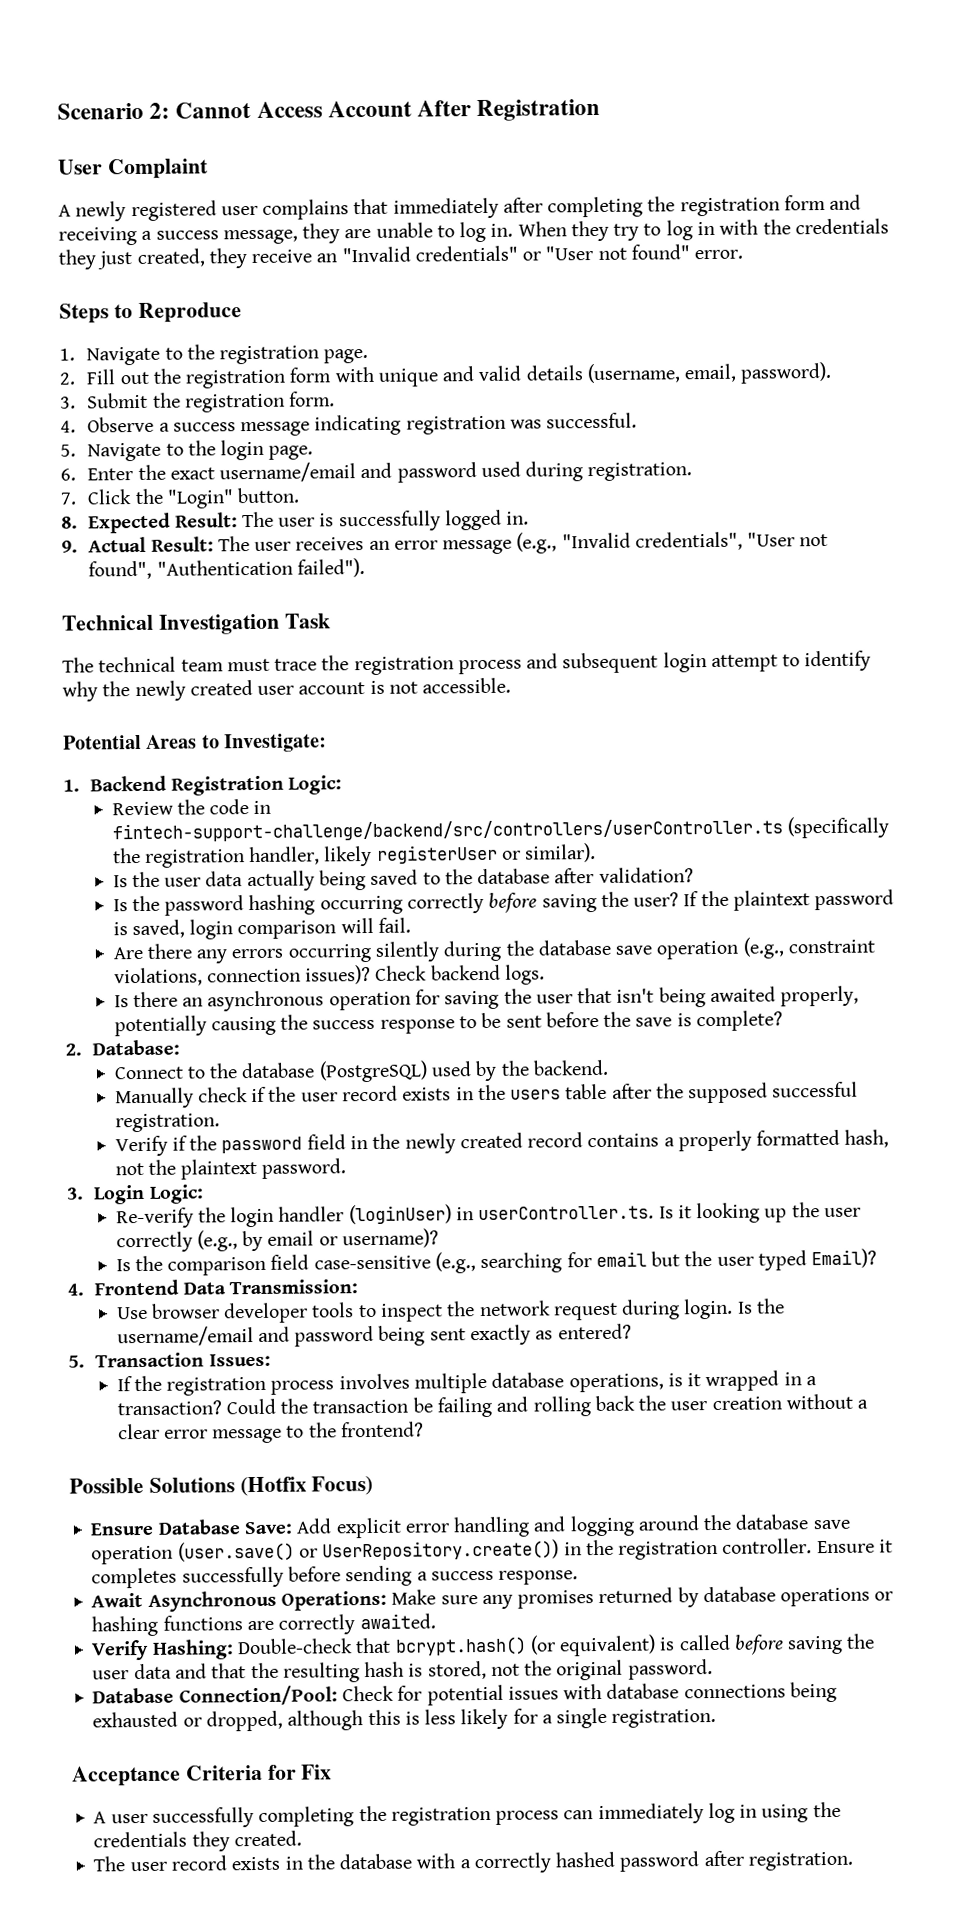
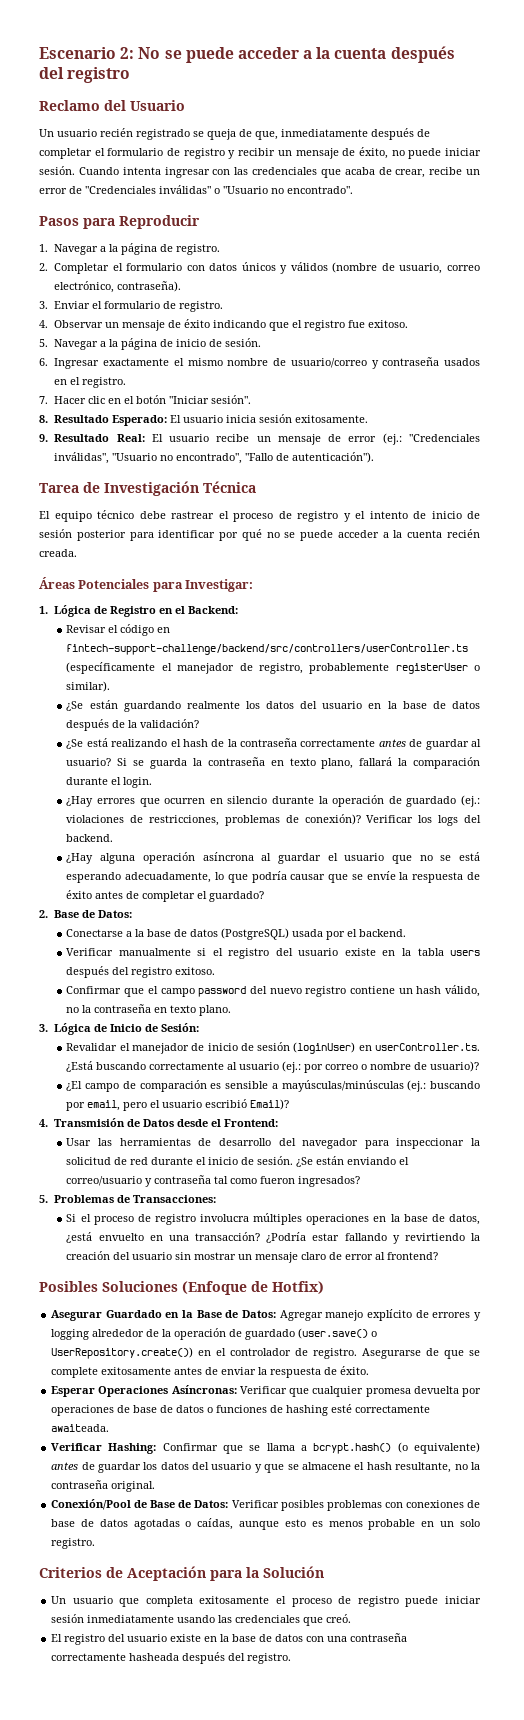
- Scenario 2: Cannot Access Account After Registration
- User Complaint
- A newly registered user complains that immediately after completing the registration form and receiving a success message, they are unable to log in. When they try to log in with the credentials they just created, they receive an "Invalid credentials" or "User not found" error.
- Steps to Reproduce
- 1. Navigate to the registration page.
- 2. Fill out the registration form with unique and valid details (username, email, password).
- 3. Submit the registration form.
- 4. Observe a success message indicating registration was successful.
- 5. Navigate to the login page.
- 6. Enter the exact username/email and password used during registration.
- 7. Click the "Login" button.
- 8. Expected Result: The user is successfully logged in.
- 9. Actual Result: The user receives an error message (e.g., "Invalid credentials", "User not found", "Authentication failed").
- Technical Investigation Task
- The technical team must trace the registration process and subsequent login attempt to identify why the newly created user account is not accessible.
- Potential Areas to Investigate:
- 1. Backend Registration Logic:
- Review the code in fintech-support-challenge/backend/src/controllers/userController.ts (specifically the registration handler, likely registerUser or similar).
- Is the user data actually being saved to the database after validation?
- Is the password hashing occurring correctly before saving the user? If the plaintext password is saved, login comparison will fail.
- Are there any errors occurring silently during the database save operation (e.g., constraint violations, connection issues)? Check backend logs.
- Is there an asynchronous operation for saving the user that isn't being awaited properly, potentially causing the success response to be sent before the save is complete?
- 2. Database:
- Connect to the database (PostgreSQL) used by the backend.
- Manually check if the user record exists in the users table after the supposed successful registration.
- Verify if the password field in the newly created record contains a properly formatted hash, not the plaintext password.
- 3. Login Logic:
- Re-verify the login handler (loginUser) in userController.ts. Is it looking up the user correctly (e.g., by email or username)?
- Is the comparison field case-sensitive (e.g., searching for email but the user typed Email)?
- 4. Frontend Data Transmission:
- Use browser developer tools to inspect the network request during login. Is the username/email and password being sent exactly as entered?
- 5. Transaction Issues:
- If the registration process involves multiple database operations, is it wrapped in a transaction? Could the transaction be failing and rolling back the user creation without a clear error message to the frontend?
- Possible Solutions (Hotfix Focus)
- Ensure Database Save: Add explicit error handling and logging around the database save operation (user.save() or UserRepository.create()) in the registration controller. Ensure it completes successfully before sending a success response.
- Await Asynchronous Operations: Make sure any promises returned by database operations or hashing functions are correctly awaited.
- Verify Hashing: Double-check that bcrypt.hash() (or equivalent) is called before saving the user data and that the resulting hash is stored, not the original password.
- Database Connection/Pool: Check for potential issues with database connections being exhausted or dropped, although this is less likely for a single registration.
- Acceptance Criteria for Fix
- A user successfully completing the registration process can immediately log in using the credentials they created.
- The user record exists in the database with a correctly hashed password after registration.
+ Escenario 2: No se puede acceder a la cuenta después del registro
+ Reclamo del Usuario
+ Un usuario recién registrado se queja de que, inmediatamente después de completar el formulario de registro y recibir un mensaje de éxito, no puede iniciar sesión. Cuando intenta ingresar con las credenciales que acaba de crear, recibe un error de "Credenciales inválidas" o "Usuario no encontrado".
+ Pasos para Reproducir
+ 1. Navegar a la página de registro.
+ 2. Completar el formulario con datos únicos y válidos (nombre de usuario, correo electrónico, contraseña).
+ 3. Enviar el formulario de registro.
+ 4. Observar un mensaje de éxito indicando que el registro fue exitoso.
+ 5. Navegar a la página de inicio de sesión.
+ 6. Ingresar exactamente el mismo nombre de usuario/correo y contraseña usados en el registro.
+ 7. Hacer clic en el botón "Iniciar sesión".
+ 8. Resultado Esperado: El usuario inicia sesión exitosamente.
+ 9. Resultado Real: El usuario recibe un mensaje de error (ej.: "Credenciales inválidas", "Usuario no encontrado", "Fallo de autenticación").
+ Tarea de Investigación Técnica
+ El equipo técnico debe rastrear el proceso de registro y el intento de inicio de sesión posterior para identificar por qué no se puede acceder a la cuenta recién creada.
+ Áreas Potenciales para Investigar:
+ 1. Lógica de Registro en el Backend:
+ Revisar el código en fintech-support-challenge/backend/src/controllers/userController.ts (específicamente el manejador de registro, probablemente registerUser o similar).
+ ¿Se están guardando realmente los datos del usuario en la base de datos después de la validación?
+ ¿Se está realizando el hash de la contraseña correctamente antes de guardar al usuario? Si se guarda la contraseña en texto plano, fallará la comparación durante el login.
+ ¿Hay errores que ocurren en silencio durante la operación de guardado (ej.: violaciones de restricciones, problemas de conexión)? Verificar los logs del backend.
+ ¿Hay alguna operación asíncrona al guardar el usuario que no se está esperando adecuadamente, lo que podría causar que se envíe la respuesta de éxito antes de completar el guardado?
+ 2. Base de Datos:
+ Conectarse a la base de datos (PostgreSQL) usada por el backend.
+ Verificar manualmente si el registro del usuario existe en la tabla users después del registro exitoso.
+ Confirmar que el campo password del nuevo registro contiene un hash válido, no la contraseña en texto plano.
+ 3. Lógica de Inicio de Sesión:
+ Revalidar el manejador de inicio de sesión (loginUser) en userController.ts. ¿Está buscando correctamente al usuario (ej.: por correo o nombre de usuario)?
+ ¿El campo de comparación es sensible a mayúsculas/minúsculas (ej.: buscando por email, pero el usuario escribió Email)?
+ 4. Transmisión de Datos desde el Frontend:
+ Usar las herramientas de desarrollo del navegador para inspeccionar la solicitud de red durante el inicio de sesión. ¿Se están enviando el correo/usuario y contraseña tal como fueron ingresados?
+ 5. Problemas de Transacciones:
+ Si el proceso de registro involucra múltiples operaciones en la base de datos, ¿está envuelto en una transacción? ¿Podría estar fallando y revirtiendo la creación del usuario sin mostrar un mensaje claro de error al frontend?
+ Posibles Soluciones (Enfoque de Hotfix)
+ Asegurar Guardado en la Base de Datos: Agregar manejo explícito de errores y logging alrededor de la operación de guardado (user.save() o UserRepository.create()) en el controlador de registro. Asegurarse de que se complete exitosamente antes de enviar la respuesta de éxito.
+ Esperar Operaciones Asíncronas: Verificar que cualquier promesa devuelta por operaciones de base de datos o funciones de hashing esté correctamente awaiteada.
+ Verificar Hashing: Confirmar que se llama a bcrypt.hash() (o equivalente) antes de guardar los datos del usuario y que se almacene el hash resultante, no la contraseña original.
+ Conexión/Pool de Base de Datos: Verificar posibles problemas con conexiones de base de datos agotadas o caídas, aunque esto es menos probable en un solo registro.
+ Criterios de Aceptación para la Solución
+ Un usuario que completa exitosamente el proceso de registro puede iniciar sesión inmediatamente usando las credenciales que creó.
+ El registro del usuario existe en la base de datos con una contraseña correctamente hasheada después del registro.

